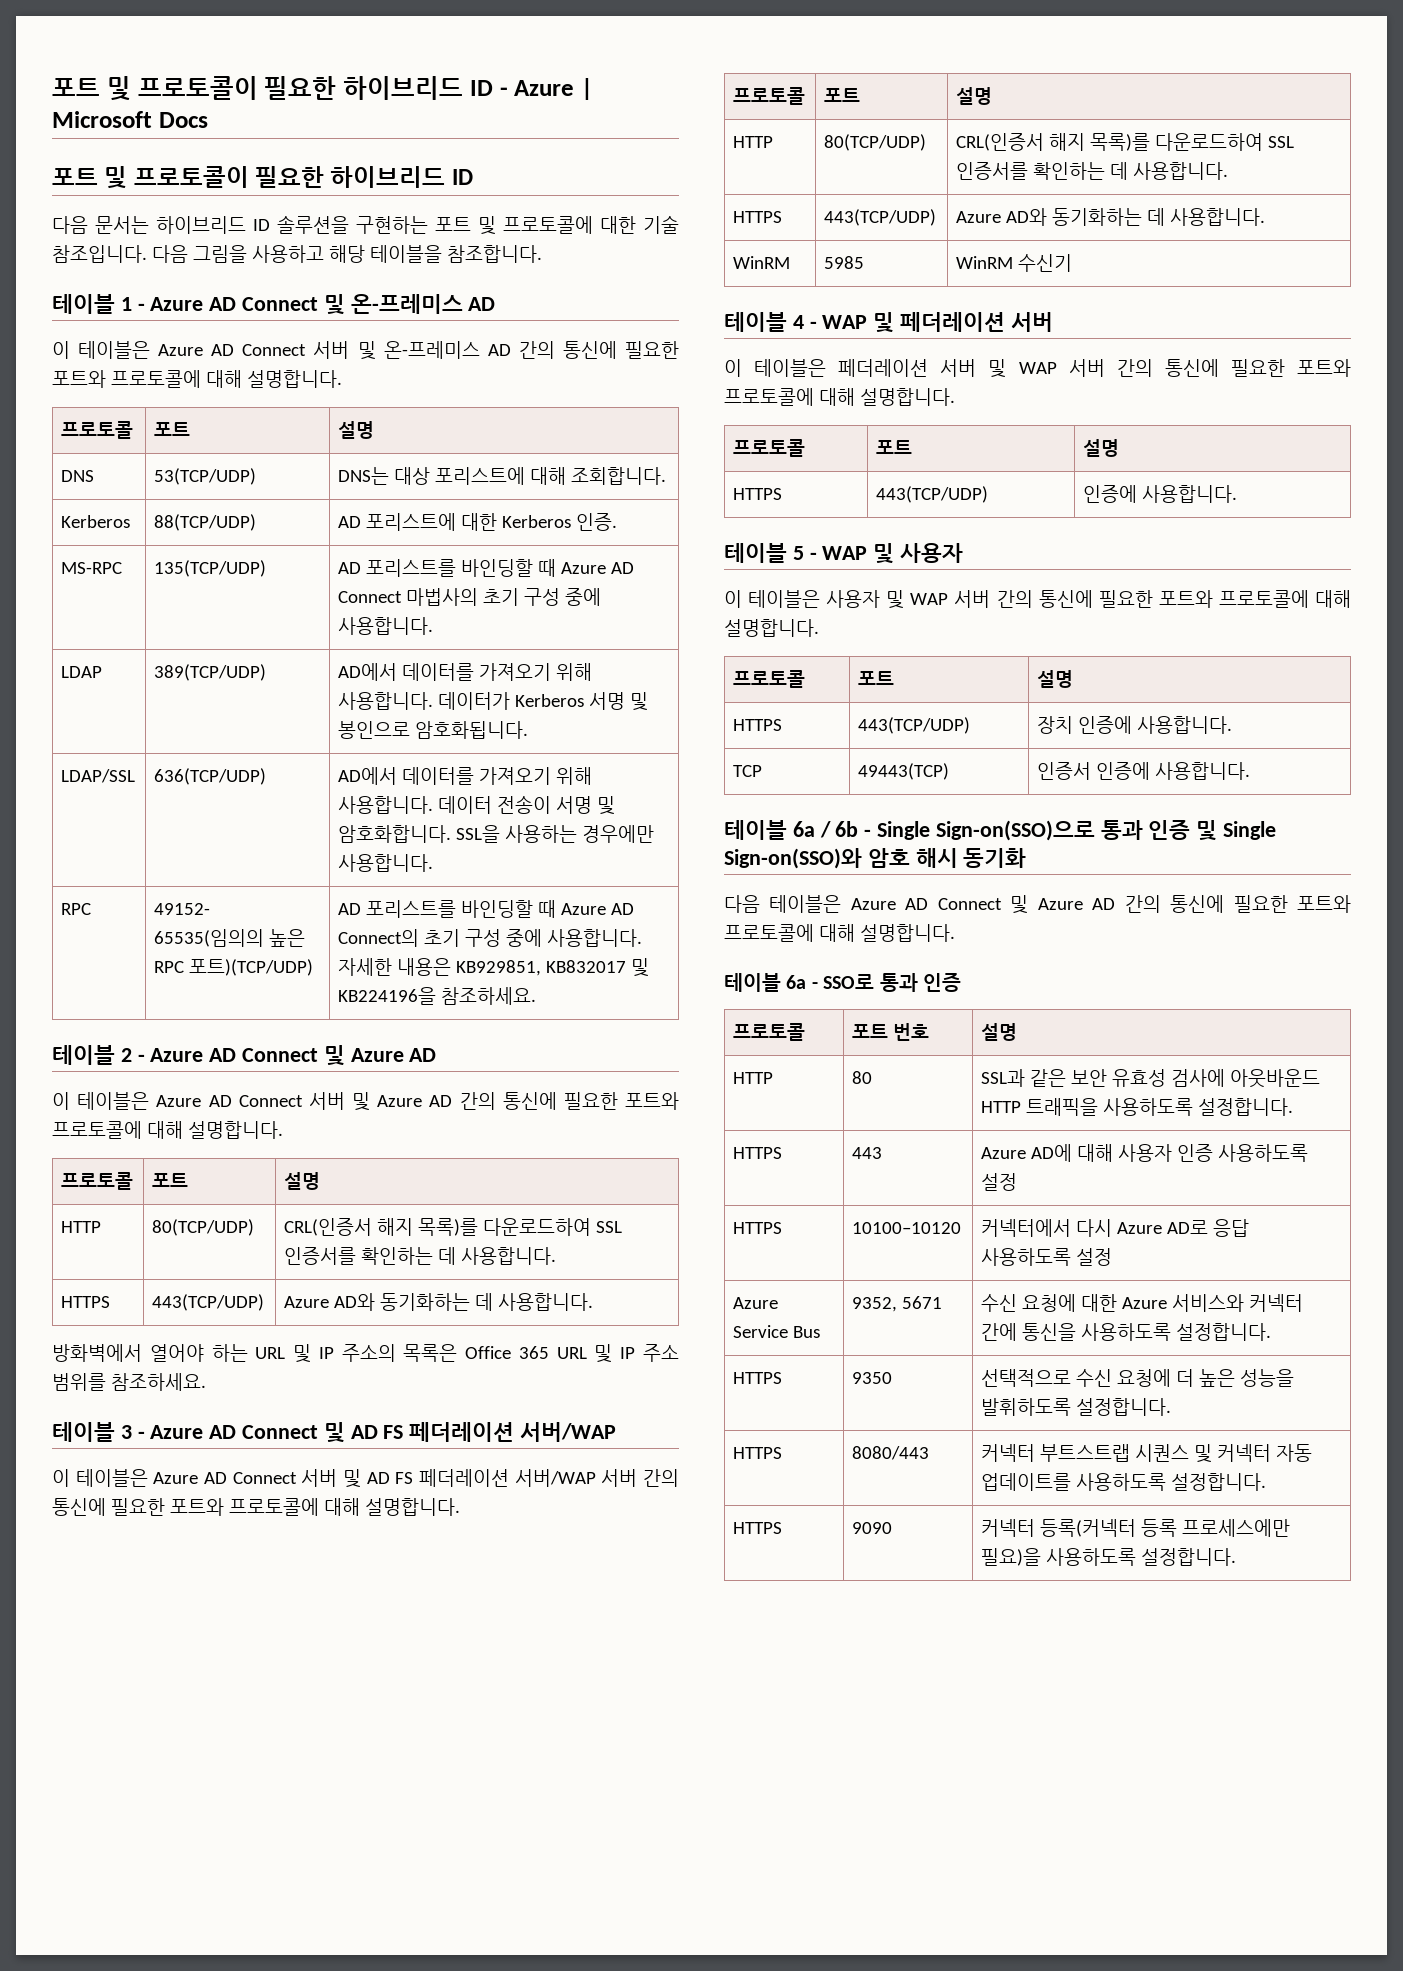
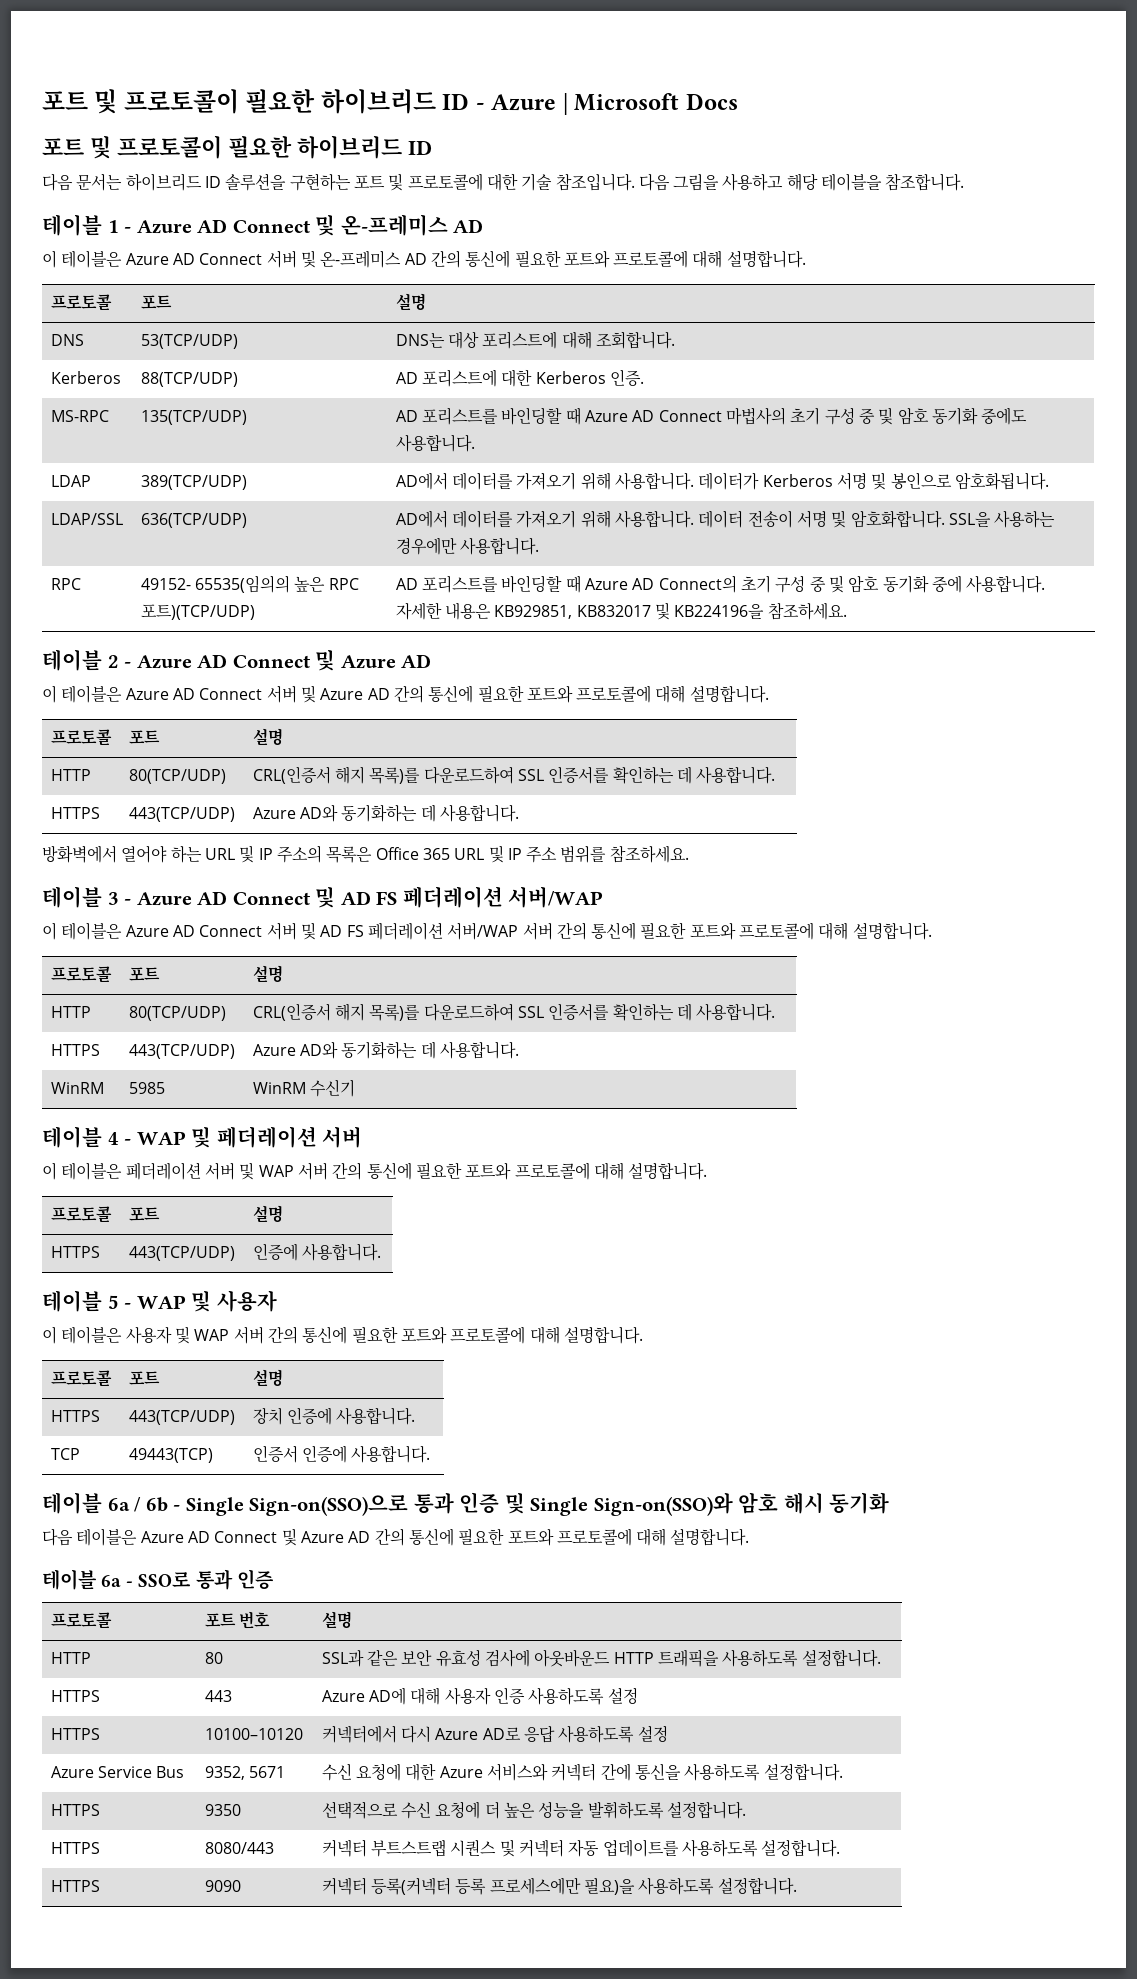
- MS-RPC | 135(TCP/UDP) | AD 포리스트를 바인딩할 때 Azure AD Connect 마법사의 초기 구성 중에 사용합니다.
+ MS-RPC | 135(TCP/UDP) | AD 포리스트를 바인딩할 때 Azure AD Connect 마법사의 초기 구성 중 및 암호 동기화 중에도 사용합니다.
- RPC | 49152- 65535(임의의 높은 RPC 포트)(TCP/UDP) | AD 포리스트를 바인딩할 때 Azure AD Connect의 초기 구성 중에 사용합니다. 자세한 내용은 KB929851, KB832017 및 KB224196을 참조하세요.
+ RPC | 49152- 65535(임의의 높은 RPC 포트)(TCP/UDP) | AD 포리스트를 바인딩할 때 Azure AD Connect의 초기 구성 중 및 암호 동기화 중에 사용합니다. 자세한 내용은 KB929851, KB832017 및 KB224196을 참조하세요.

